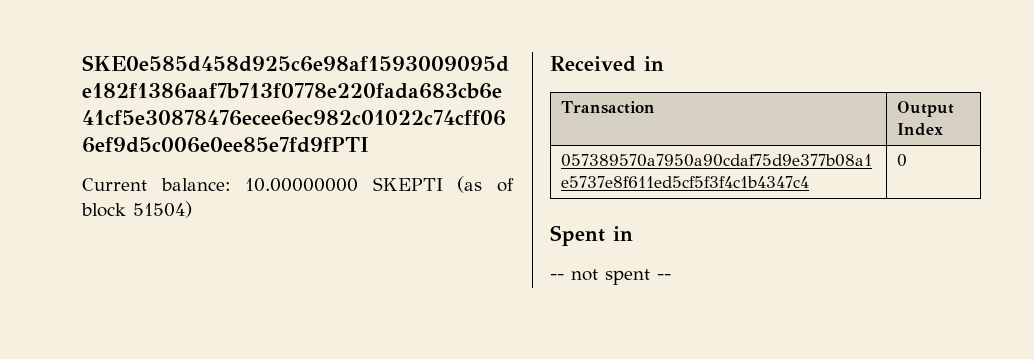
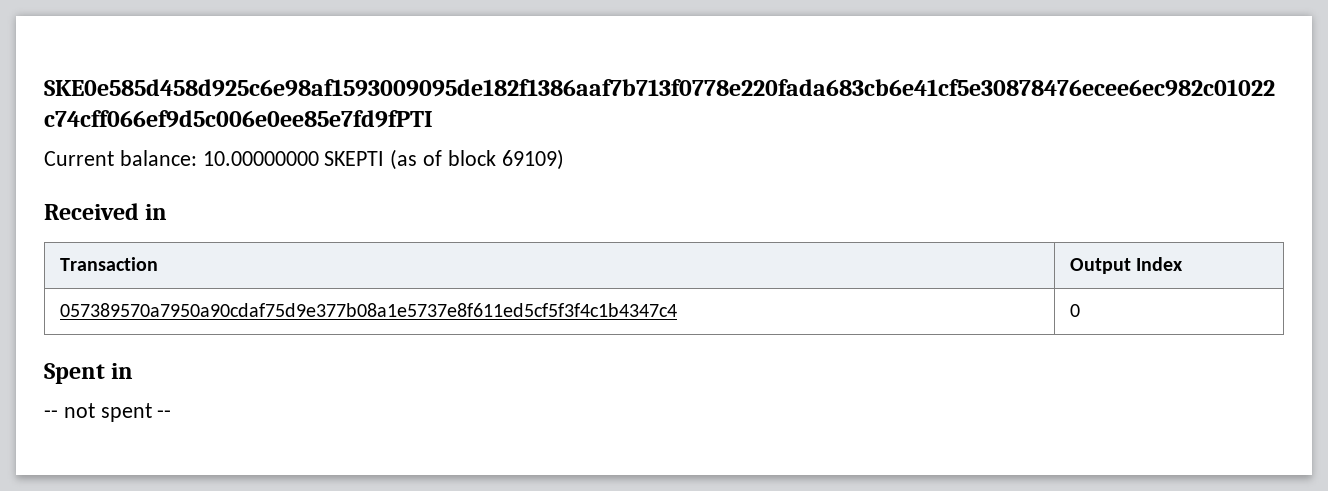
- Current balance: 10.00000000 SKEPTI (as of block 51504)
+ Current balance: 10.00000000 SKEPTI (as of block 69109)

